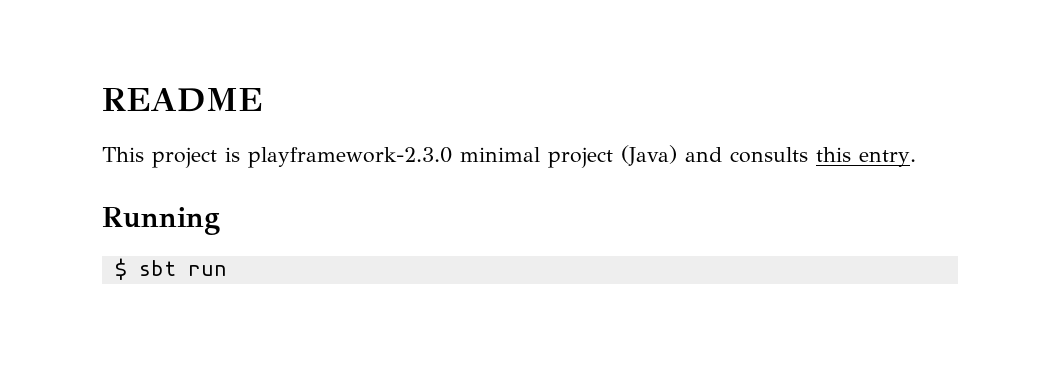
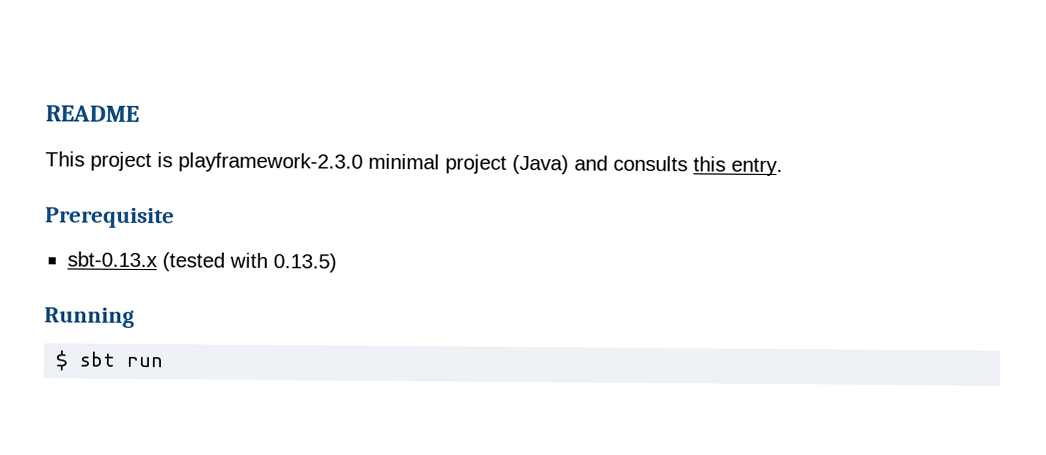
+ Prerequisite
+ sbt-0.13.x (tested with 0.13.5)

